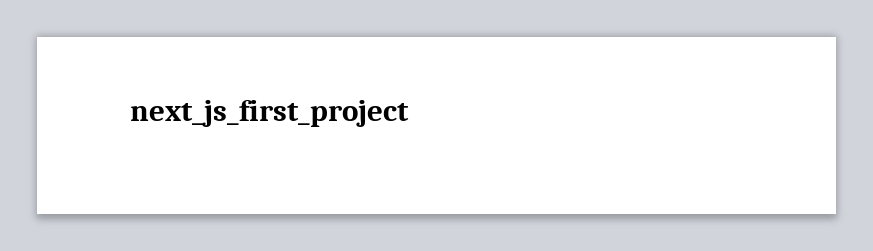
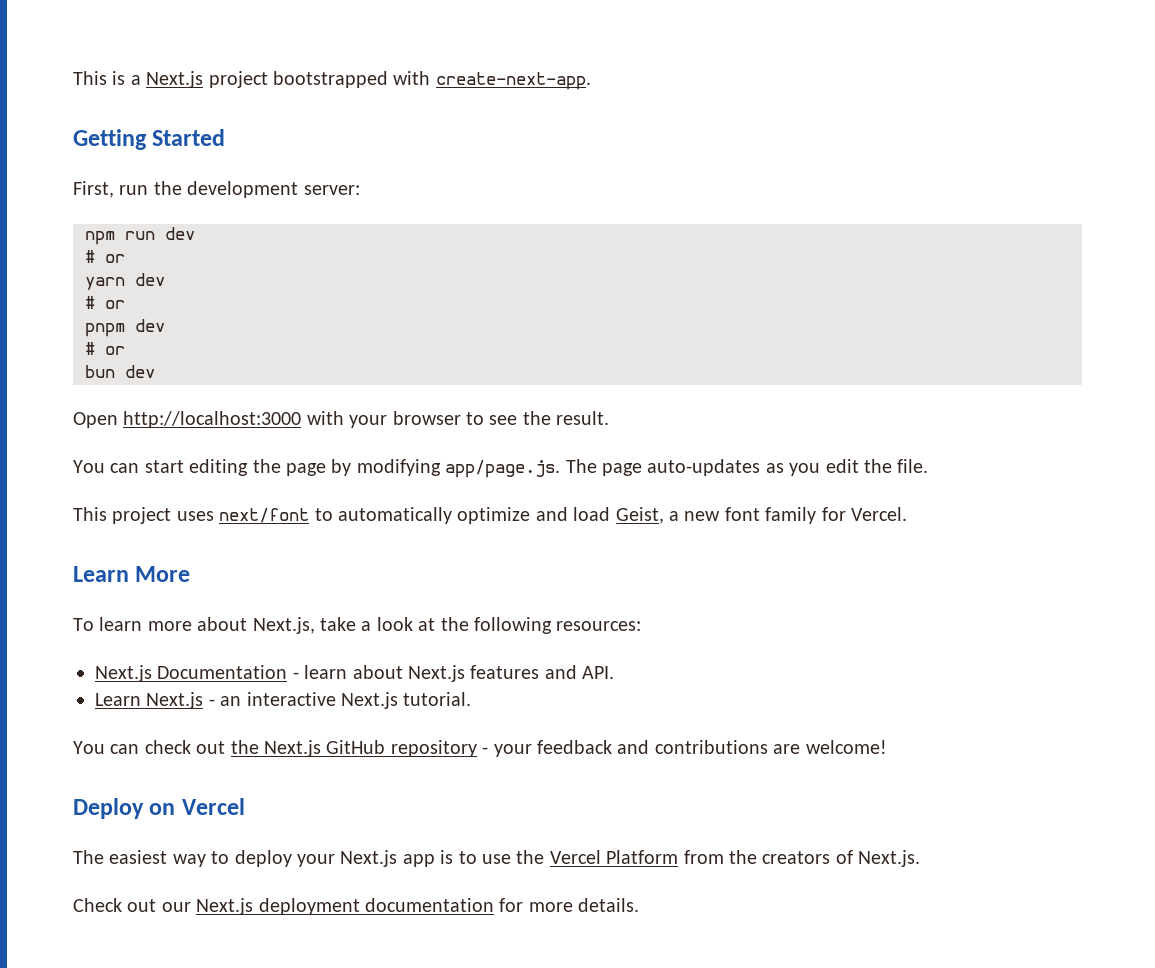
- next_js_first_project
+ This is a Next.js project bootstrapped with create-next-app.
+ Getting Started
+ First, run the development server:
+ npm run dev
+ # or
+ yarn dev
+ # or
+ pnpm dev
+ # or
+ bun dev
+ Open http://localhost:3000 with your browser to see the result.
+ You can start editing the page by modifying app/page.js. The page auto-updates as you edit the file.
+ This project uses next/font to automatically optimize and load Geist, a new font family for Vercel.
+ Learn More
+ To learn more about Next.js, take a look at the following resources:
+ Next.js Documentation - learn about Next.js features and API.
+ Learn Next.js - an interactive Next.js tutorial.
+ You can check out the Next.js GitHub repository - your feedback and contributions are welcome!
+ Deploy on Vercel
+ The easiest way to deploy your Next.js app is to use the Vercel Platform from the creators of Next.js.
+ Check out our Next.js deployment documentation for more details.

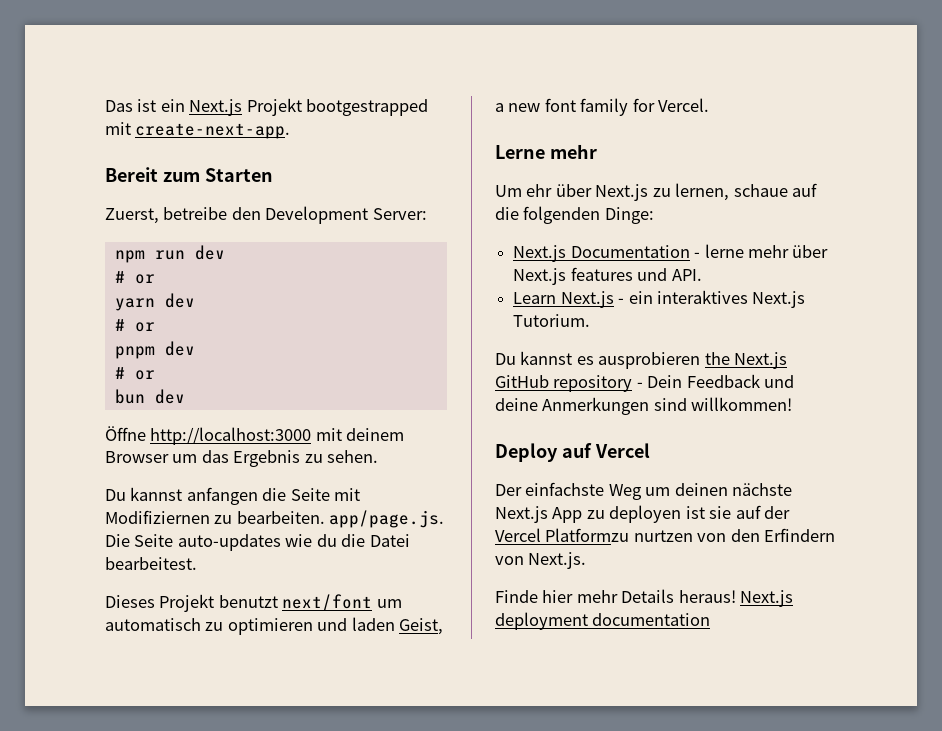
- This is a Next.js project bootstrapped with create-next-app.
- Getting Started
- First, run the development server:
+ Das ist ein Next.js Projekt bootgestrapped mit create-next-app.
+ Bereit zum Starten
+ Zuerst, betreibe den Development Server:
- Open http://localhost:3000 with your browser to see the result.
- You can start editing the page by modifying app/page.js. The page auto-updates as you edit the file.
- This project uses next/font to automatically optimize and load Geist, a new font family for Vercel.
+ Öffne http://localhost:3000 mit deinem Browser um das Ergebnis zu sehen.
+ Du kannst anfangen die Seite mit Modifiziernen zu bearbeiten. app/page.js. Die Seite auto-updates wie du die Datei bearbeitest.
+ Dieses Projekt benutzt next/font um automatisch zu optimieren und laden Geist, a new font family for Vercel.
- Learn More
- To learn more about Next.js, take a look at the following resources:
+ Lerne mehr
+ Um ehr über Next.js zu lernen, schaue auf die folgenden Dinge:
- Next.js Documentation - learn about Next.js features and API.
+ Next.js Documentation - lerne mehr über Next.js features und API.
- Learn Next.js - an interactive Next.js tutorial.
- You can check out the Next.js GitHub repository - your feedback and contributions are welcome!
+ Learn Next.js - ein interaktives Next.js Tutorium.
+ Du kannst es ausprobieren the Next.js GitHub repository - Dein Feedback und deine Anmerkungen sind willkommen!
- Deploy on Vercel
+ Deploy auf Vercel
- The easiest way to deploy your Next.js app is to use the Vercel Platform from the creators of Next.js.
- Check out our Next.js deployment documentation for more details.
+ Der einfachste Weg um deinen nächste Next.js App zu deployen ist sie auf der Vercel Platformzu nurtzen von den Erfindern von Next.js.
+ Finde hier mehr Details heraus! Next.js deployment documentation

